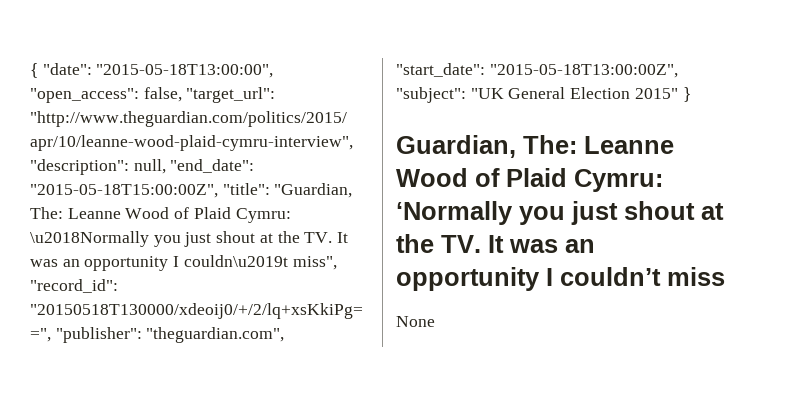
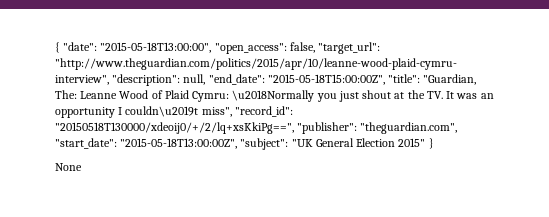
- Guardian, The: Leanne Wood of Plaid Cymru: ‘Normally you just shout at the TV. It was an opportunity I couldn’t miss

